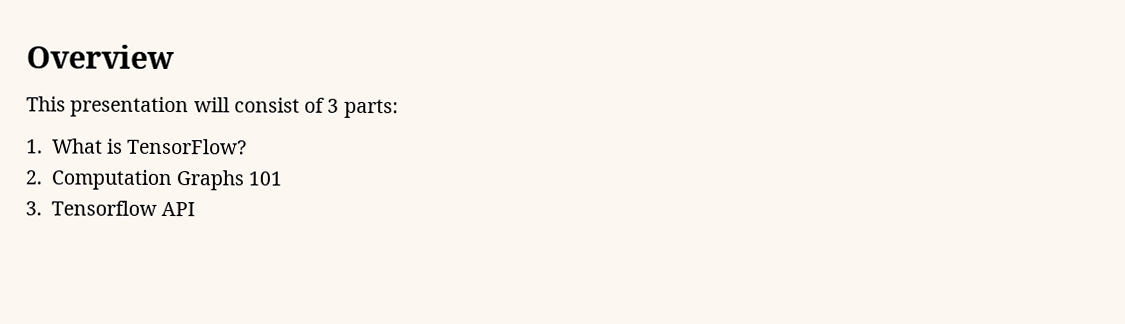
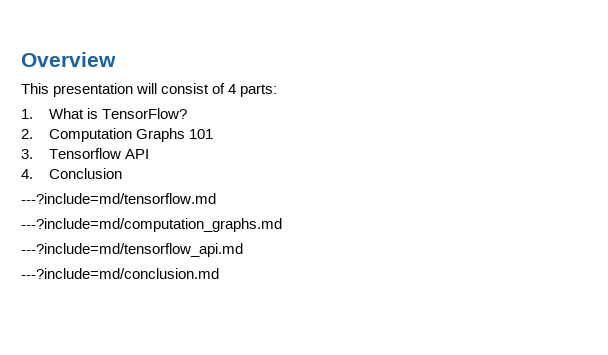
- This presentation will consist of 3 parts:
+ This presentation will consist of 4 parts:
+ 4. Conclusion
+ ---?include=md/tensorflow.md
+ ---?include=md/computation_graphs.md
+ ---?include=md/tensorflow_api.md
+ ---?include=md/conclusion.md

